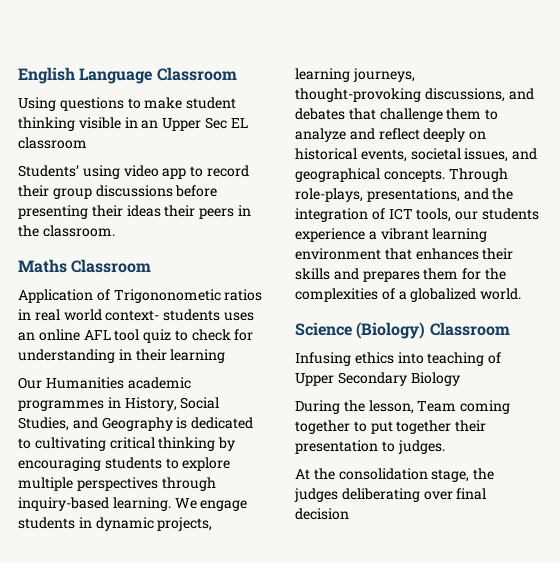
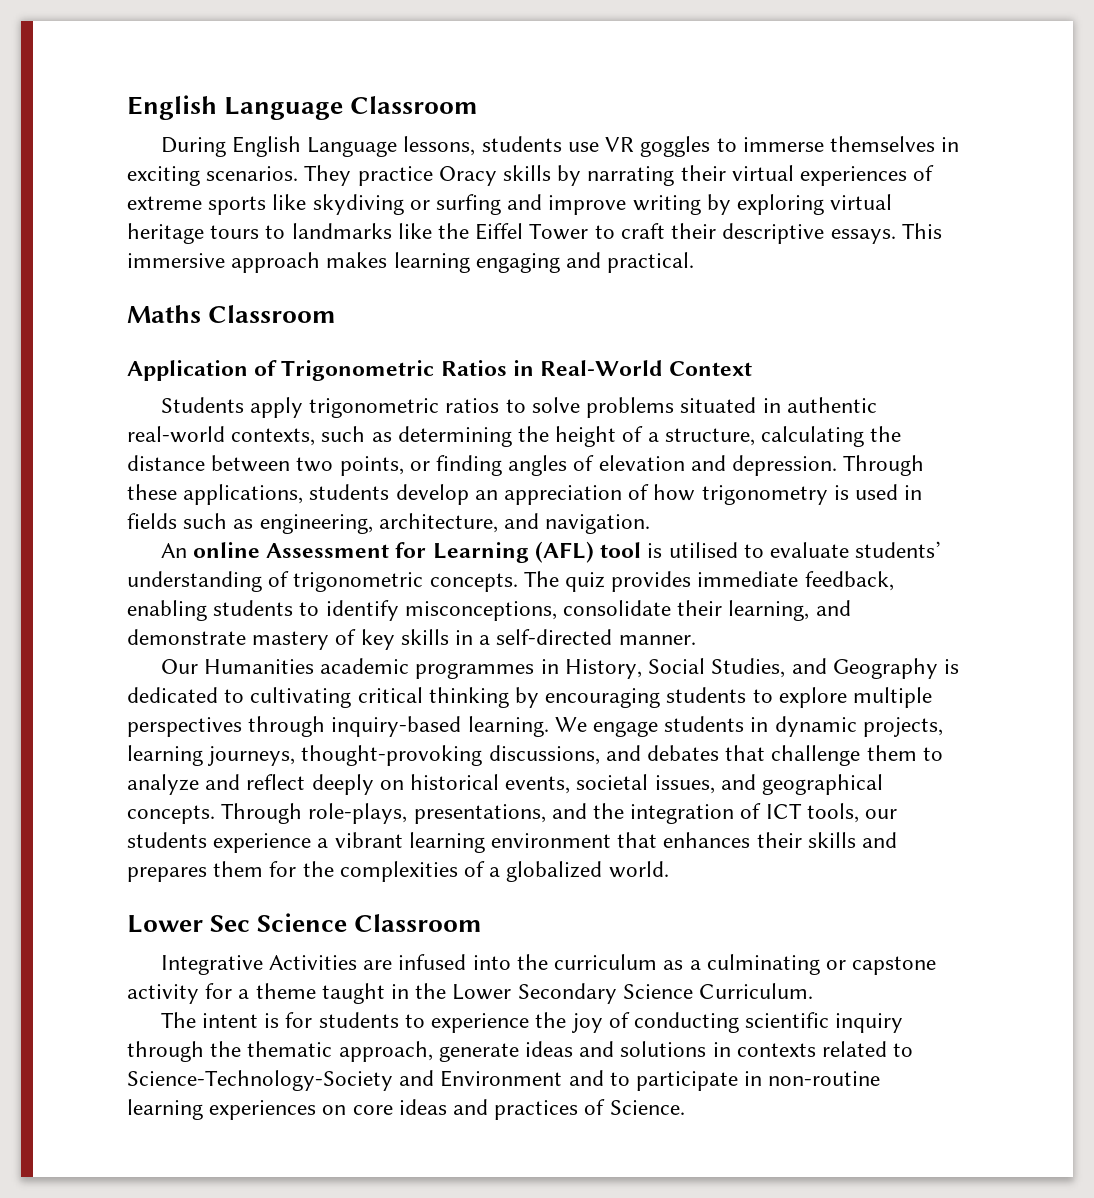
- Using questions to make student thinking visible in an Upper Sec EL classroom
- Students’ using video app to record their group discussions before presenting their ideas their peers in the classroom.
+ During English Language lessons, students use VR goggles to immerse themselves in exciting scenarios. They practice Oracy skills by narrating their virtual experiences of extreme sports like skydiving or surfing and improve writing by exploring virtual heritage tours to landmarks like the Eiffel Tower to craft their descriptive essays. This immersive approach makes learning engaging and practical.
  Maths Classroom
- Application of Trigononometic ratios in real world context- students uses an online AFL tool quiz to check for understanding in their learning
+ Application of Trigonometric Ratios in Real-World Context
+ Students apply trigonometric ratios to solve problems situated in authentic real-world contexts, such as determining the height of a structure, calculating the distance between two points, or finding angles of elevation and depression. Through these applications, students develop an appreciation of how trigonometry is used in fields such as engineering, architecture, and navigation.
+ An online Assessment for Learning (AFL) tool is utilised to evaluate students’ understanding of trigonometric concepts. The quiz provides immediate feedback, enabling students to identify misconceptions, consolidate their learning, and demonstrate mastery of key skills in a self-directed manner.
- Science (Biology) Classroom
- Infusing ethics into teaching of Upper Secondary Biology
- During the lesson, Team coming together to put together their presentation to judges.
- At the consolidation stage, the judges deliberating over final decision
+ Lower Sec Science Classroom
+ Integrative Activities are infused into the curriculum as a culminating or capstone activity for a theme taught in the Lower Secondary Science Curriculum.
+ The intent is for students to experience the joy of conducting scientific inquiry through the thematic approach, generate ideas and solutions in contexts related to Science-Technology-Society and Environment and to participate in non-routine learning experiences on core ideas and practices of Science.

